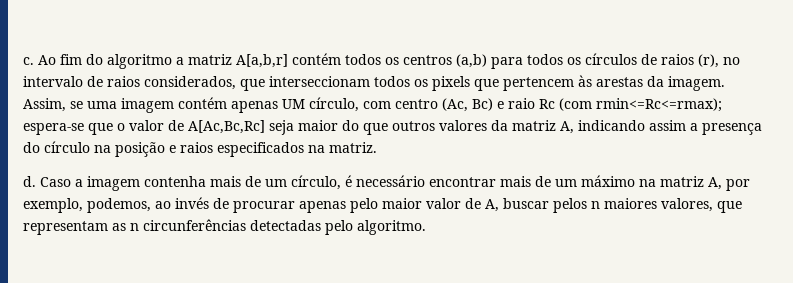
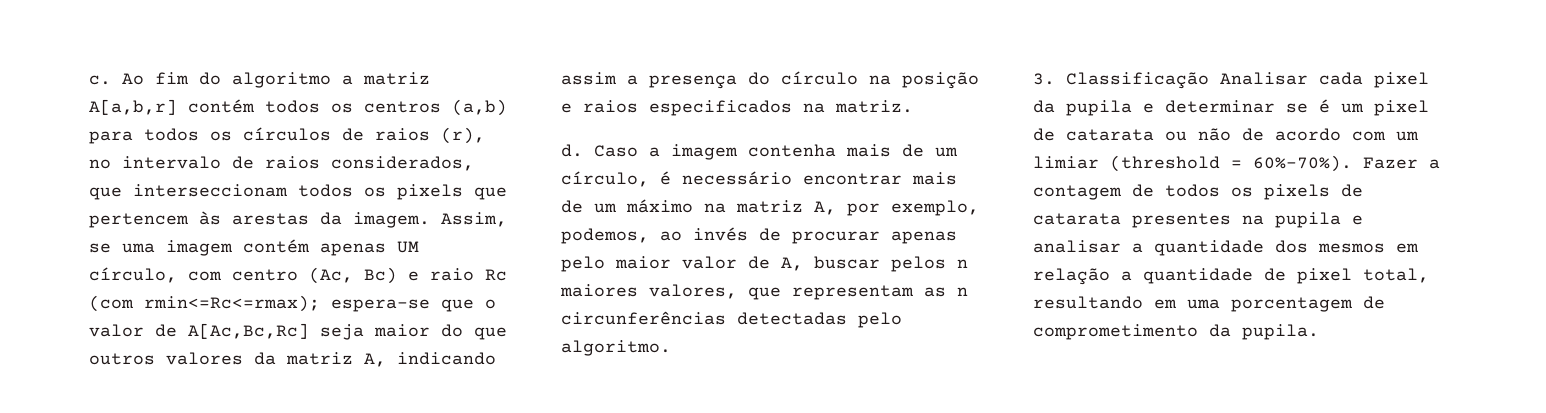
+ 3. Classificação Analisar cada pixel da pupila e determinar se é um pixel de catarata ou não de acordo com um limiar (threshold = 60%-70%). Fazer a contagem de todos os pixels de catarata presentes na pupila e analisar a quantidade dos mesmos em relação a quantidade de pixel total, resultando em uma porcentagem de comprometimento da pupila.

